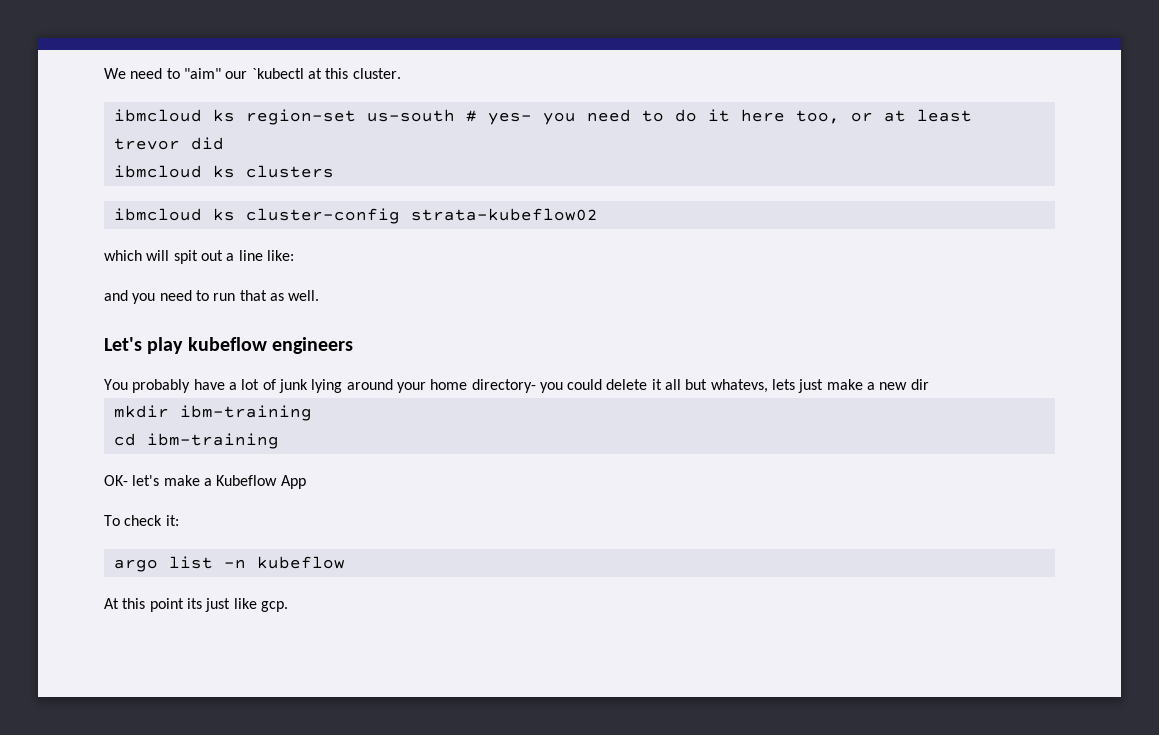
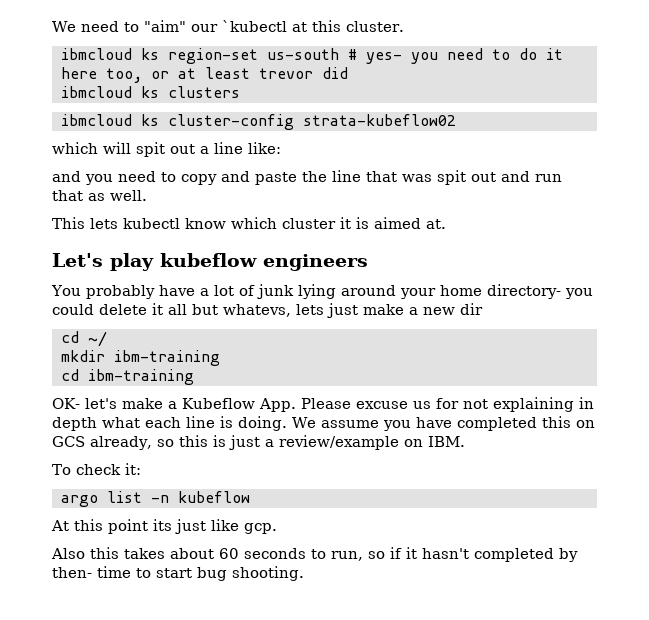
- and you need to run that as well.
+ and you need to copy and paste the line that was spit out and run that as well.
+ This lets kubectl know which cluster it is aimed at.
+ cd ~/
- OK- let's make a Kubeflow App
+ OK- let's make a Kubeflow App. Please excuse us for not explaining in depth what each line is doing. We assume you have completed this on GCS already, so this is just a review/example on IBM.
+ Also this takes about 60 seconds to run, so if it hasn't completed by then- time to start bug shooting.

